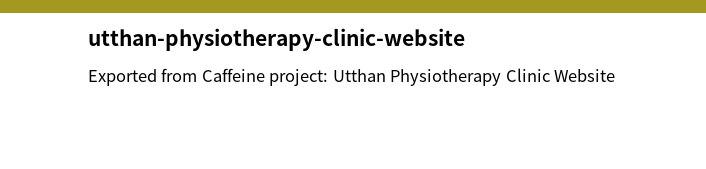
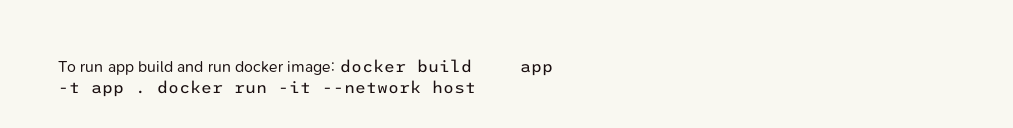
- utthan-physiotherapy-clinic-website
- Exported from Caffeine project: Utthan Physiotherapy Clinic Website
+ To run app build and run docker image: docker build -t app . docker run -it --network host app

